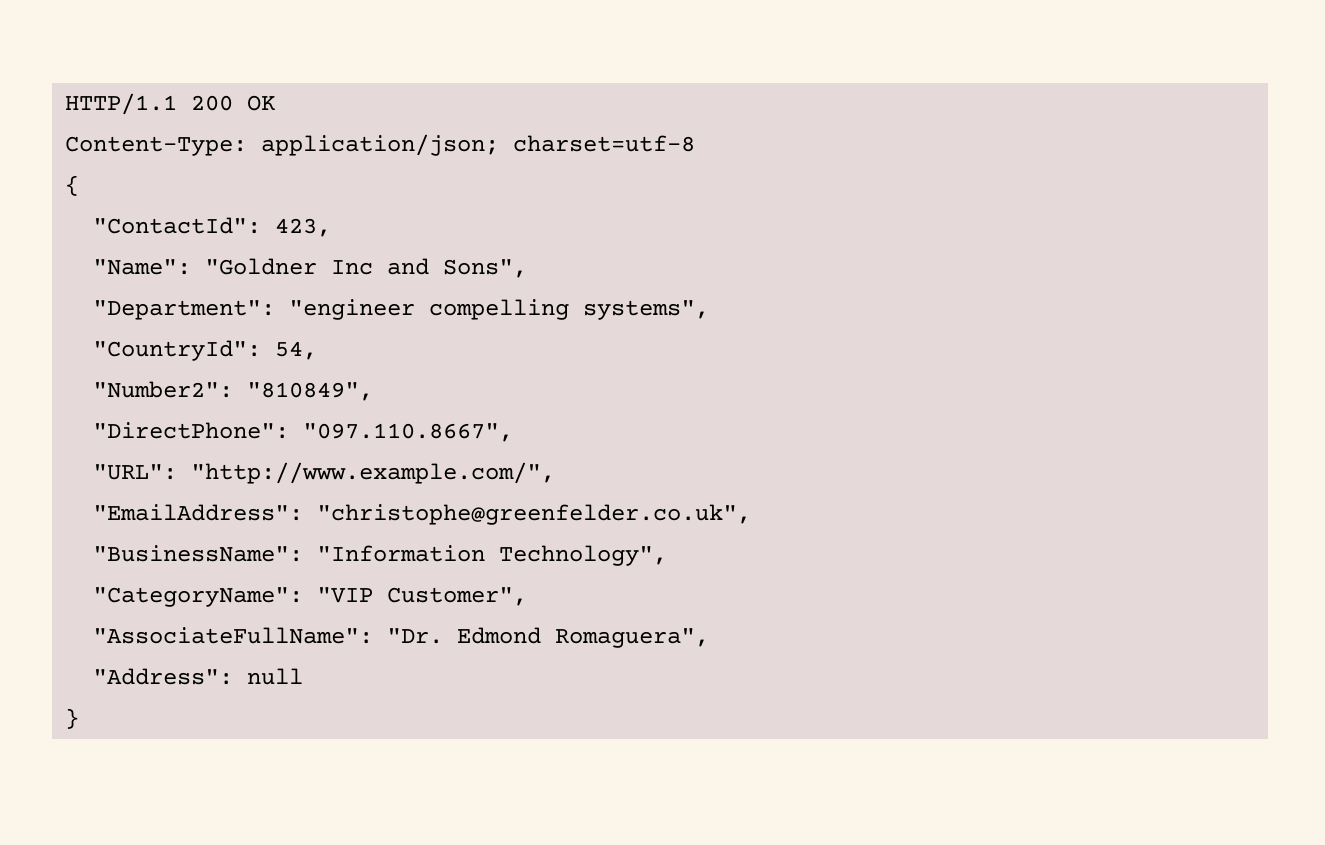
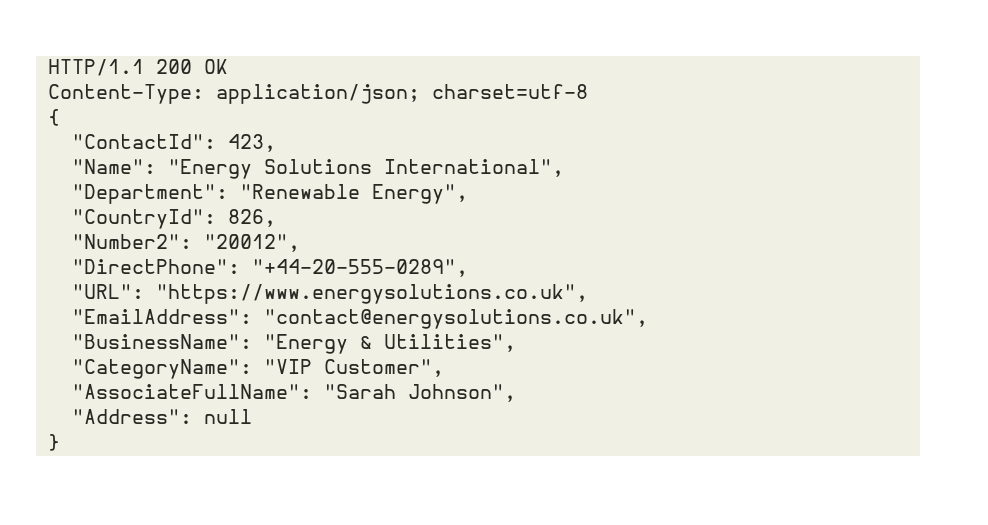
- "Name": "Goldner Inc and Sons",
- "Department": "engineer compelling systems",
+ "Name": "Energy Solutions International",
+ "Department": "Renewable Energy",
- "CountryId": 54,
+ "CountryId": 826,
- "Number2": "810849",
+ "Number2": "20012",
- "DirectPhone": "097.110.8667",
+ "DirectPhone": "+44-20-555-0289",
- "URL": "http://www.example.com/",
+ "URL": "https://www.energysolutions.co.uk",
- "EmailAddress": "christophe@greenfelder.co.uk",
+ "EmailAddress": "contact@energysolutions.co.uk",
- "BusinessName": "Information Technology",
+ "BusinessName": "Energy & Utilities",
- "AssociateFullName": "Dr. Edmond Romaguera",
+ "AssociateFullName": "Sarah Johnson",

